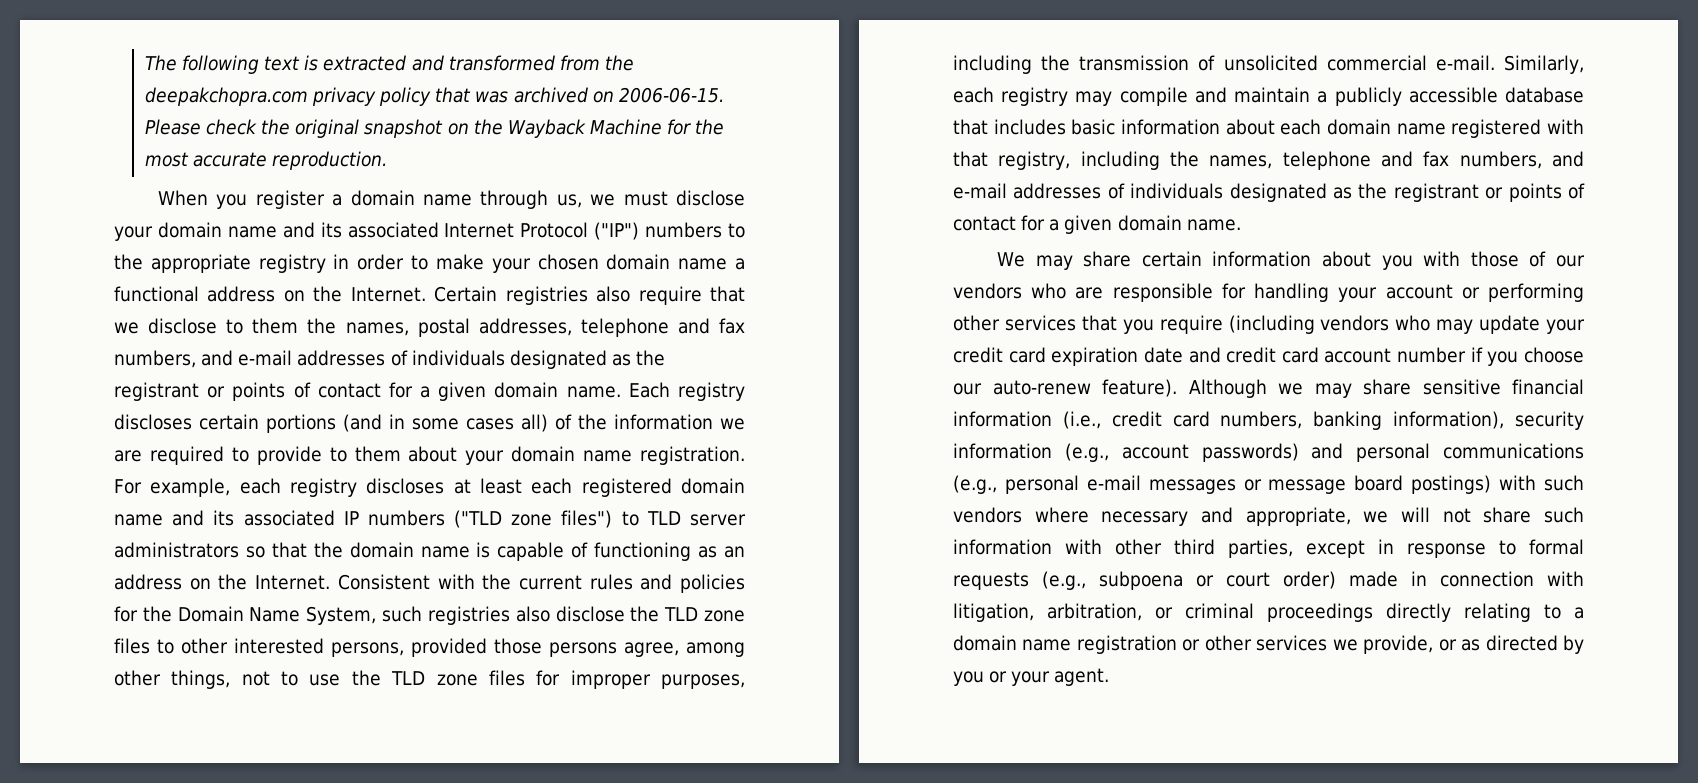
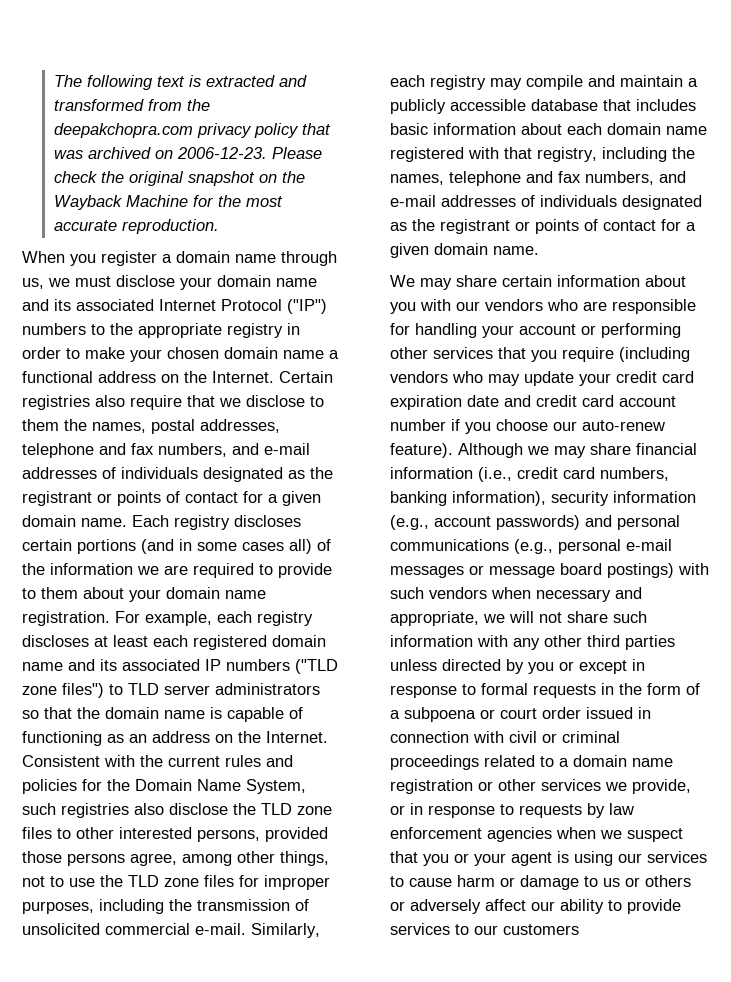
- The following text is extracted and transformed from the deepakchopra.com privacy policy that was archived on 2006-06-15.
+ The following text is extracted and transformed from the deepakchopra.com privacy policy that was archived on 2006-12-23.
- We may share certain information about you with those of our vendors who are responsible for handling your account or performing other services that you require (including vendors who may update your credit card expiration date and credit card account number if you choose our auto-renew feature).
+ We may share certain information about you with our vendors who are responsible for handling your account or performing other services that you require (including vendors who may update your credit card expiration date and credit card account number if you choose our auto-renew feature).
- Although we may share sensitive financial information (i.e., credit card numbers, banking information), security information (e.g., account passwords) and personal communications (e.g., personal e-mail messages or message board postings) with such vendors where necessary and appropriate, we will not share such information with other third parties, except in response to formal requests (e.g., subpoena or court order) made in connection with litigation, arbitration, or criminal proceedings directly relating to a domain name registration or other services we provide, or as directed by you or your agent.
+ Although we may share financial information (i.e., credit card numbers, banking information), security information (e.g., account passwords) and personal communications (e.g., personal e-mail messages or message board postings) with such vendors when necessary and appropriate, we will not share such information with any other third parties unless directed by you or except in response to formal requests in the form of a subpoena or court order issued in connection with civil or criminal proceedings related to a domain name registration or other services we provide, or in response to requests by law enforcement agencies when we suspect that you or your agent is using our services to cause harm or damage to us or others or adversely affect our ability to provide services to our customers

